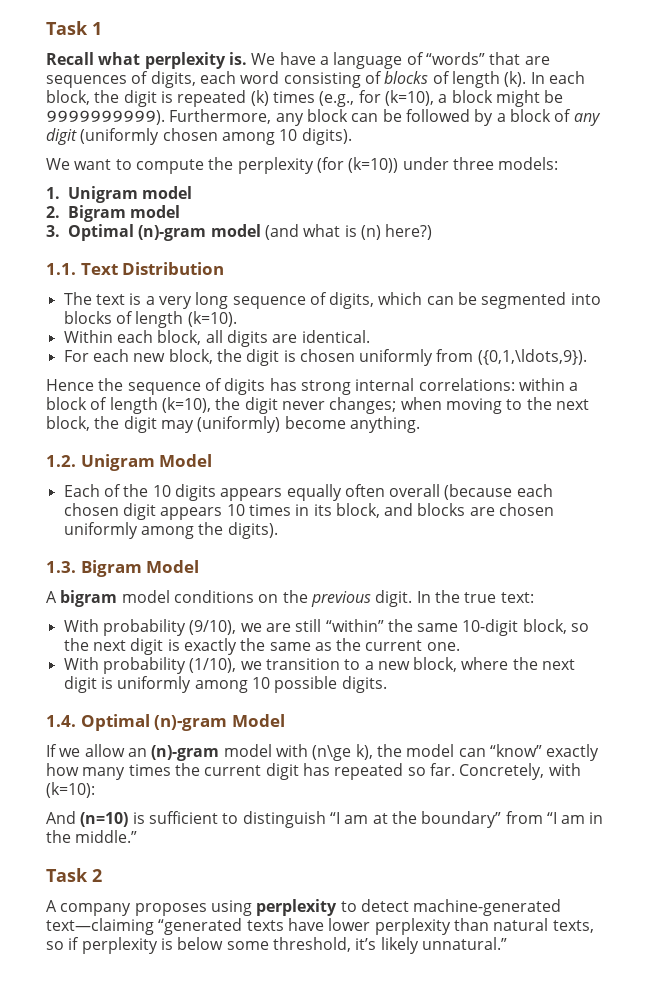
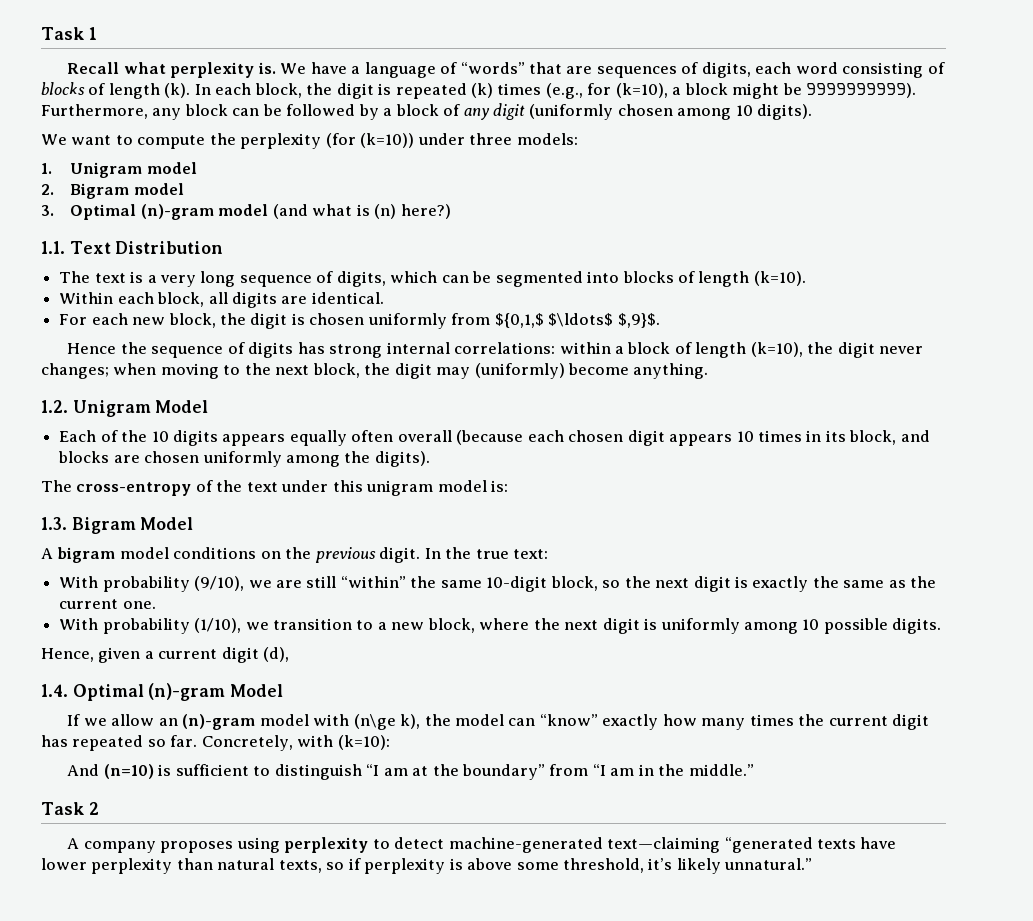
- For each new block, the digit is chosen uniformly from ({0,1,\ldots,9}).
+ For each new block, the digit is chosen uniformly from ${0,1,$ $\ldots$ $,9}$.
+ The cross-entropy of the text under this unigram model is:
+ Hence, given a current digit (d),
- A company proposes using perplexity to detect machine-generated text—claiming “generated texts have lower perplexity than natural texts, so if perplexity is below some threshold, it’s likely unnatural.”
+ A company proposes using perplexity to detect machine-generated text—claiming “generated texts have lower perplexity than natural texts, so if perplexity is above some threshold, it’s likely unnatural.”

